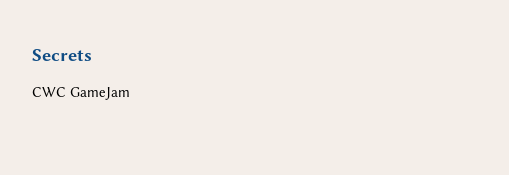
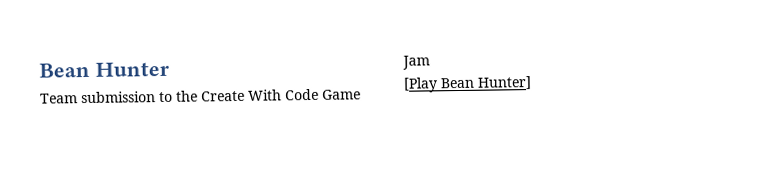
- Secrets
- CWC GameJam
+ Bean Hunter
+ Team submission to the Create With Code Game Jam
+ [Play Bean Hunter]

